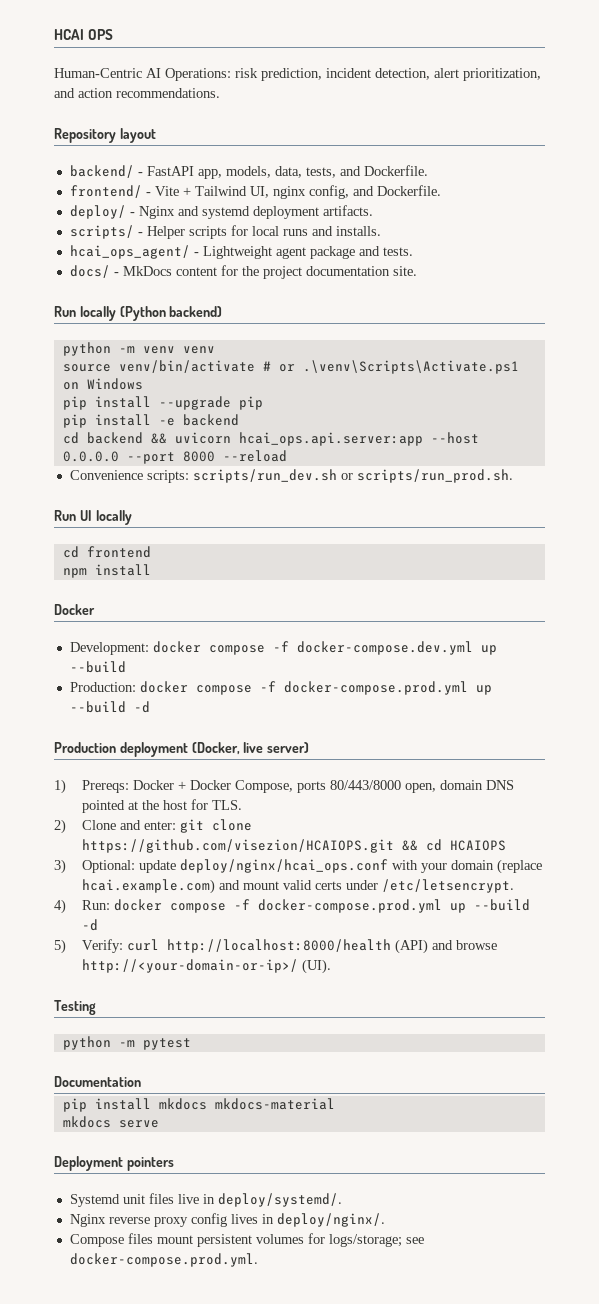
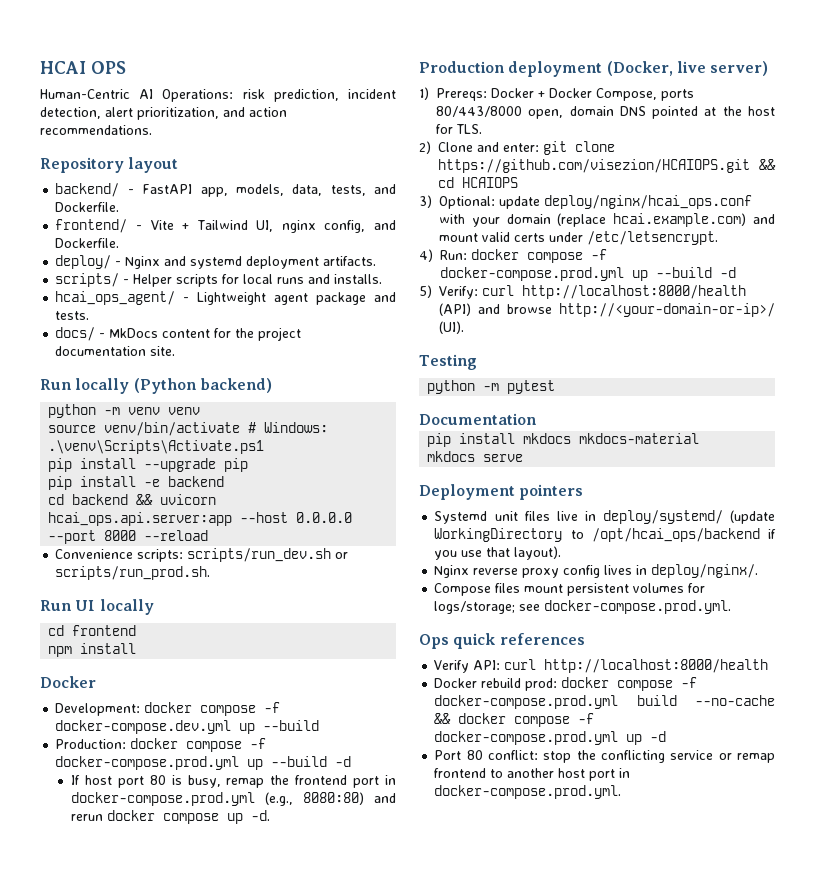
- source venv/bin/activate # or .\venv\Scripts\Activate.ps1 on Windows
+ source venv/bin/activate # Windows: .\venv\Scripts\Activate.ps1
+ If host port 80 is busy, remap the frontend port in docker-compose.prod.yml (e.g., 8080:80) and rerun docker compose up -d.
- Systemd unit files live in deploy/systemd/.
+ Systemd unit files live in deploy/systemd/ (update WorkingDirectory to /opt/hcai_ops/backend if you use that layout).
+ Ops quick references
+ Verify API: curl http://localhost:8000/health
+ Docker rebuild prod: docker compose -f docker-compose.prod.yml build --no-cache && docker compose -f docker-compose.prod.yml up -d
+ Port 80 conflict: stop the conflicting service or remap frontend to another host port in docker-compose.prod.yml.

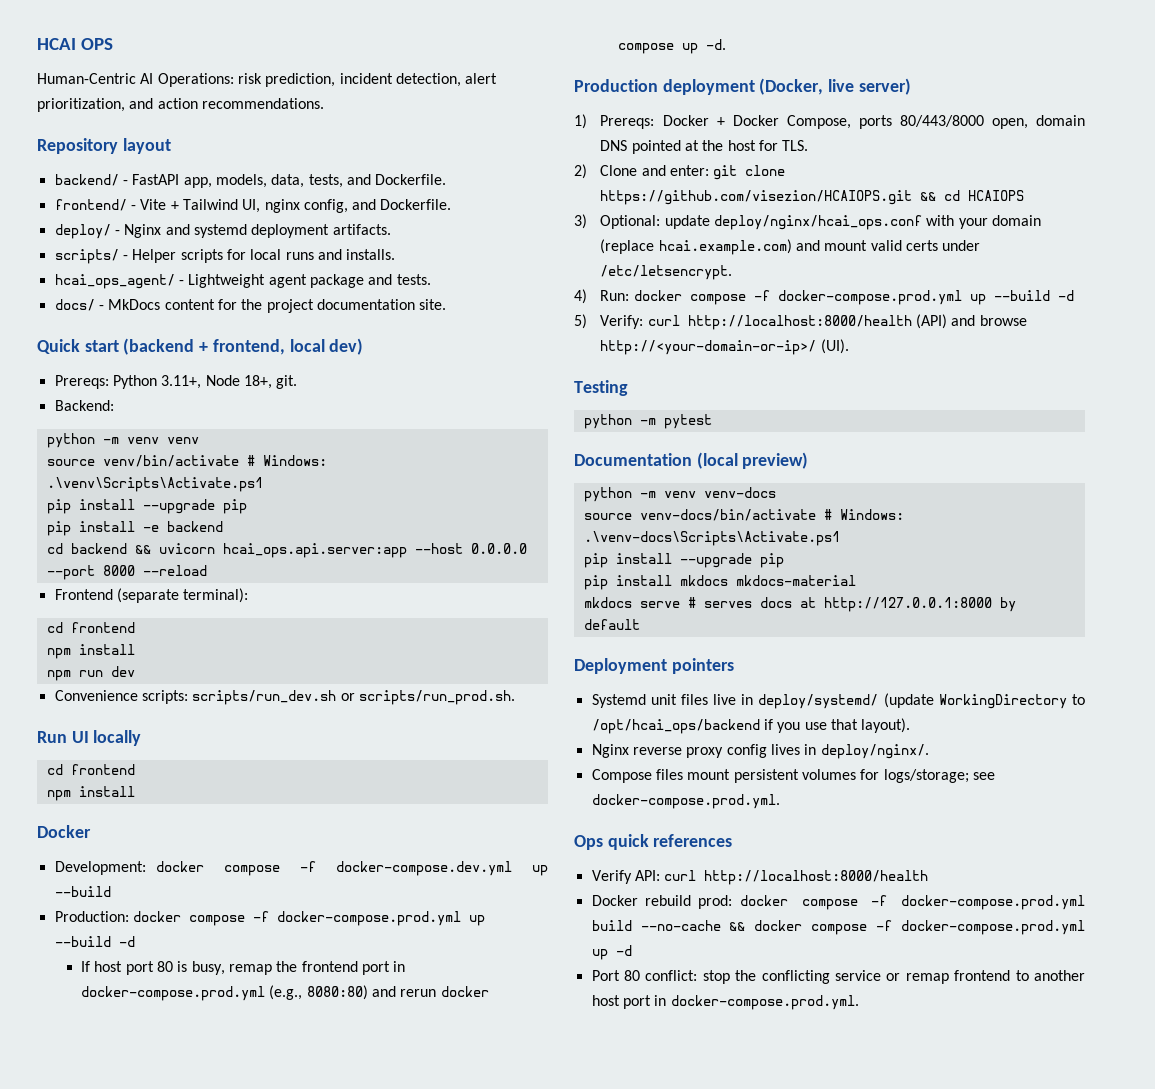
- Run locally (Python backend)
+ Quick start (backend + frontend, local dev)
+ Prereqs: Python 3.11+, Node 18+, git.
+ Backend:
+ Frontend (separate terminal):
+ cd frontend
+ npm install
+ npm run dev
- Documentation
+ Documentation (local preview)
+ python -m venv venv-docs
+ source venv-docs/bin/activate # Windows: .\venv-docs\Scripts\Activate.ps1
+ pip install --upgrade pip
- mkdocs serve
+ mkdocs serve # serves docs at http://127.0.0.1:8000 by default

